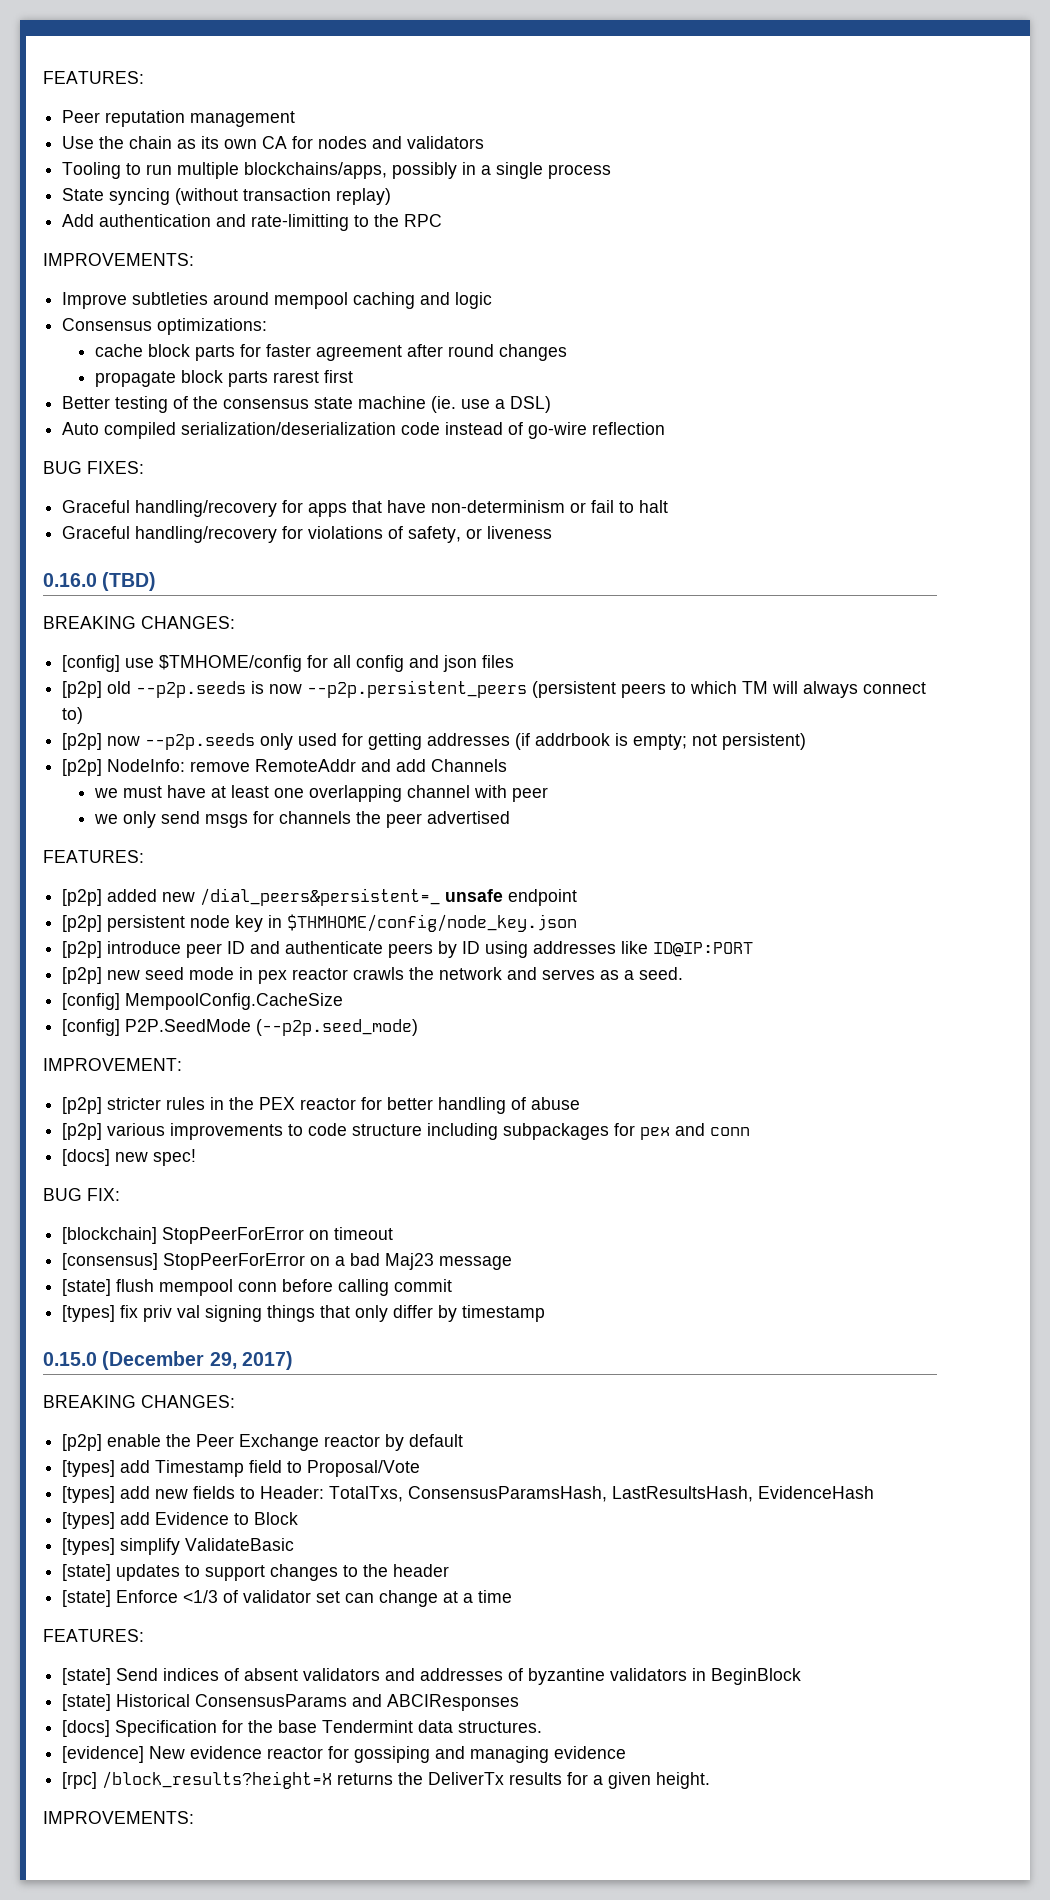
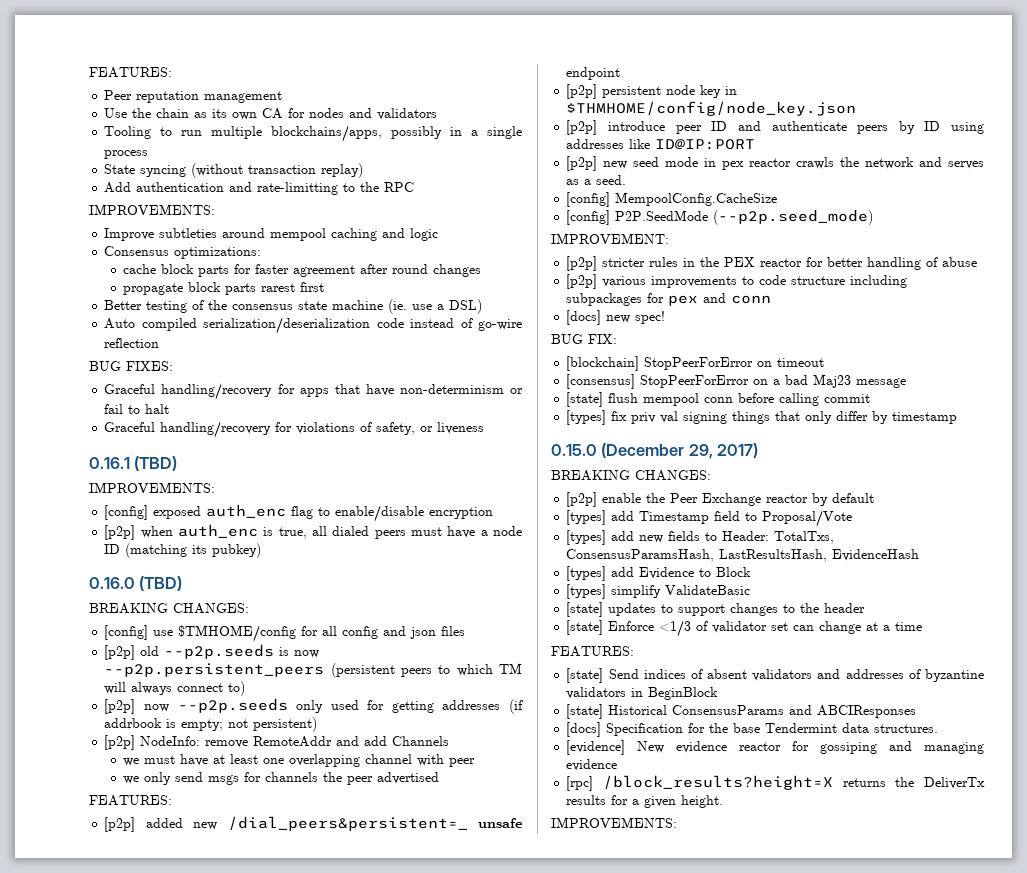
+ 0.16.1 (TBD)
+ IMPROVEMENTS:
+ [config] exposed auth_enc flag to enable/disable encryption
+ [p2p] when auth_enc is true, all dialed peers must have a node ID (matching its pubkey)

